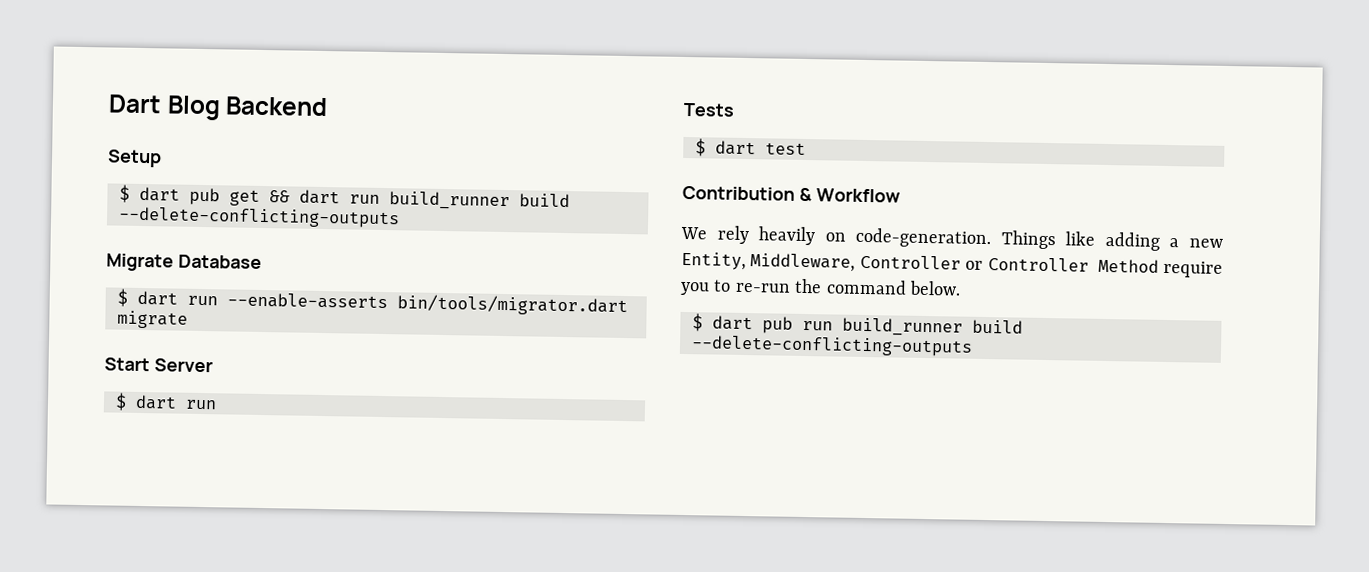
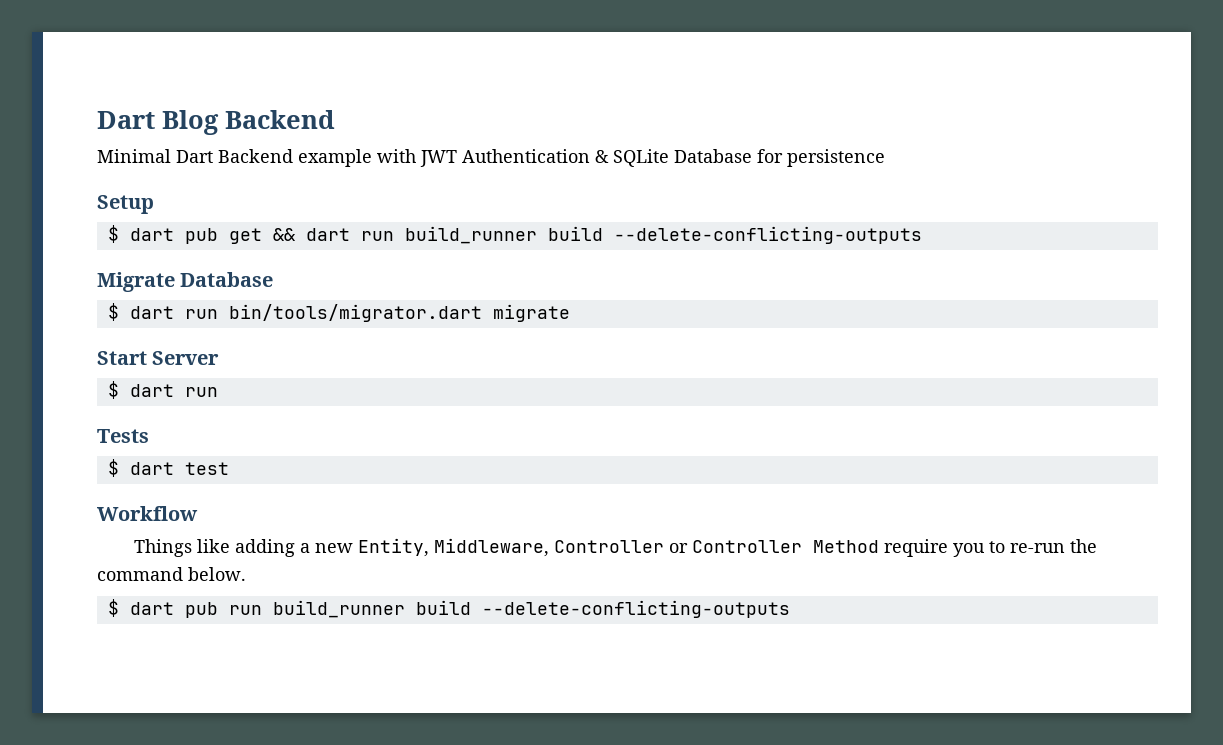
+ Minimal Dart Backend example with JWT Authentication & SQLite Database for persistence
- $ dart run --enable-asserts bin/tools/migrator.dart migrate
+ $ dart run bin/tools/migrator.dart migrate
- Contribution & Workflow
+ Workflow
- We rely heavily on code-generation.

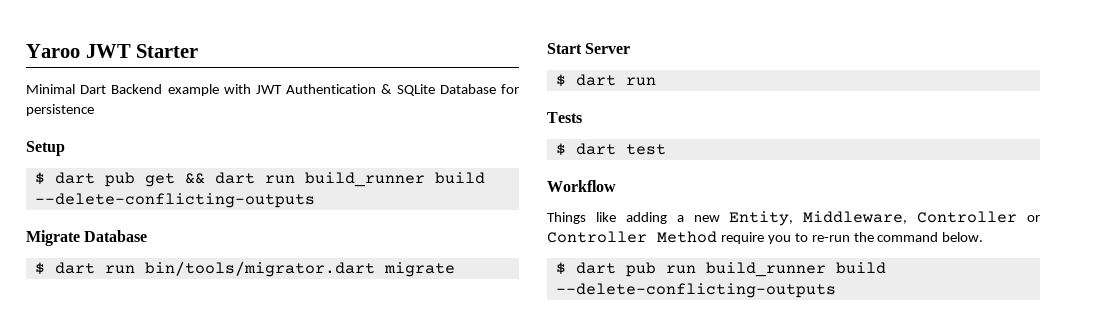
- Dart Blog Backend
+ Yaroo JWT Starter

